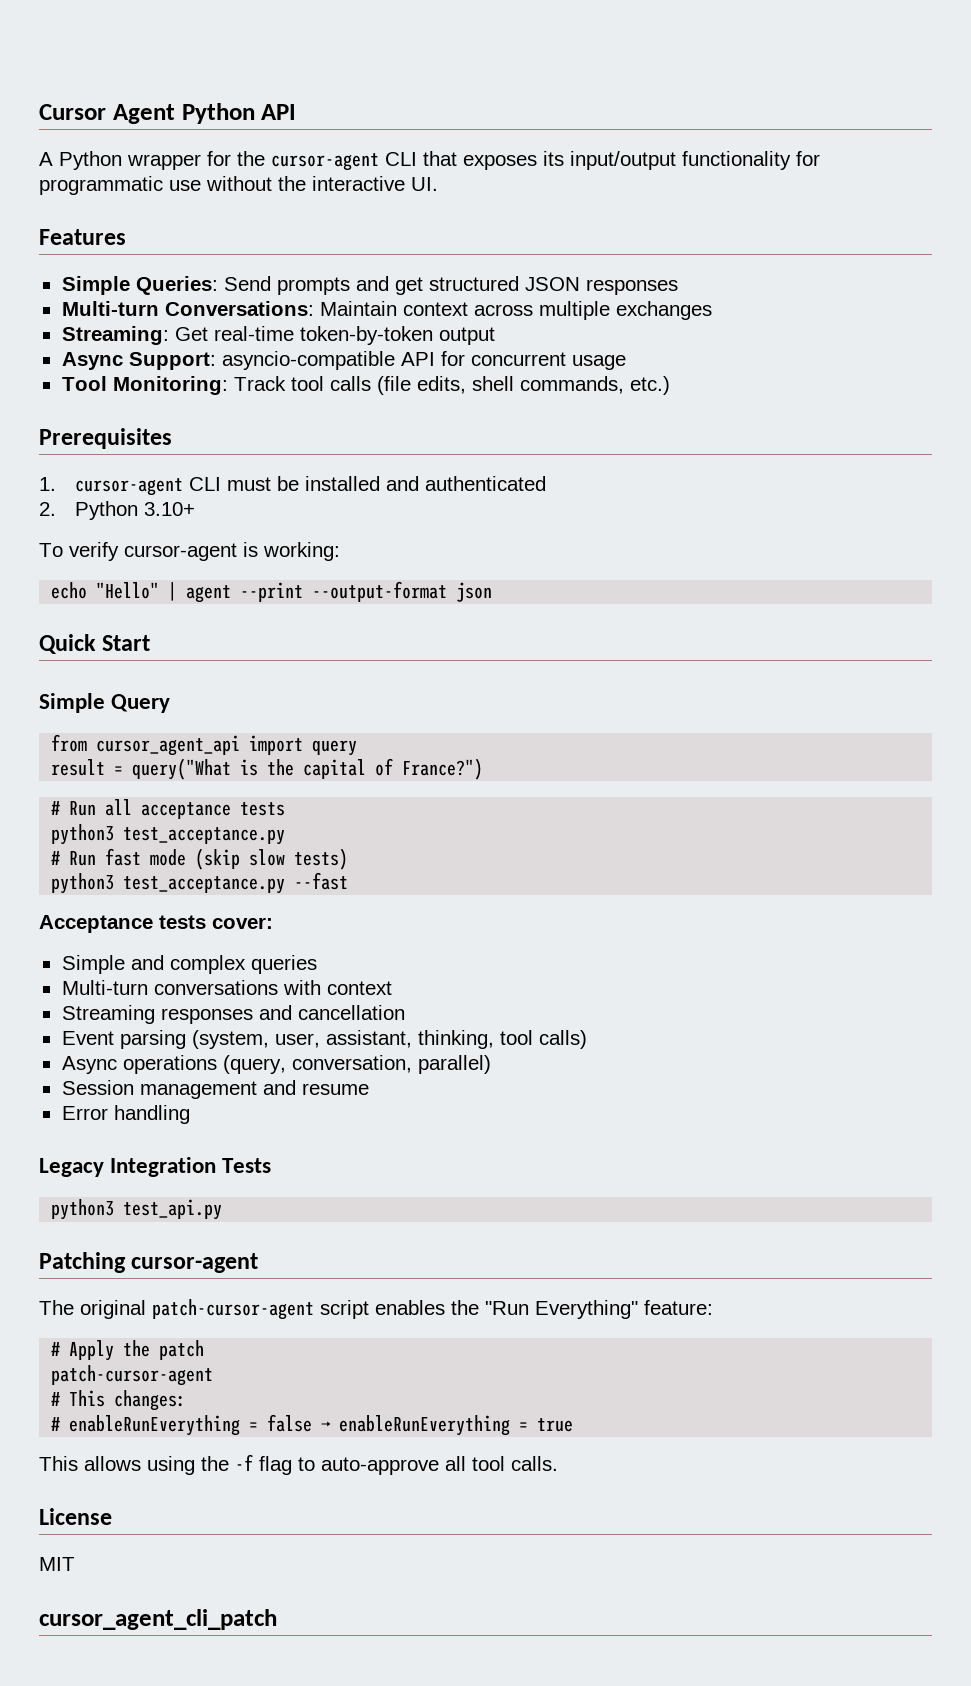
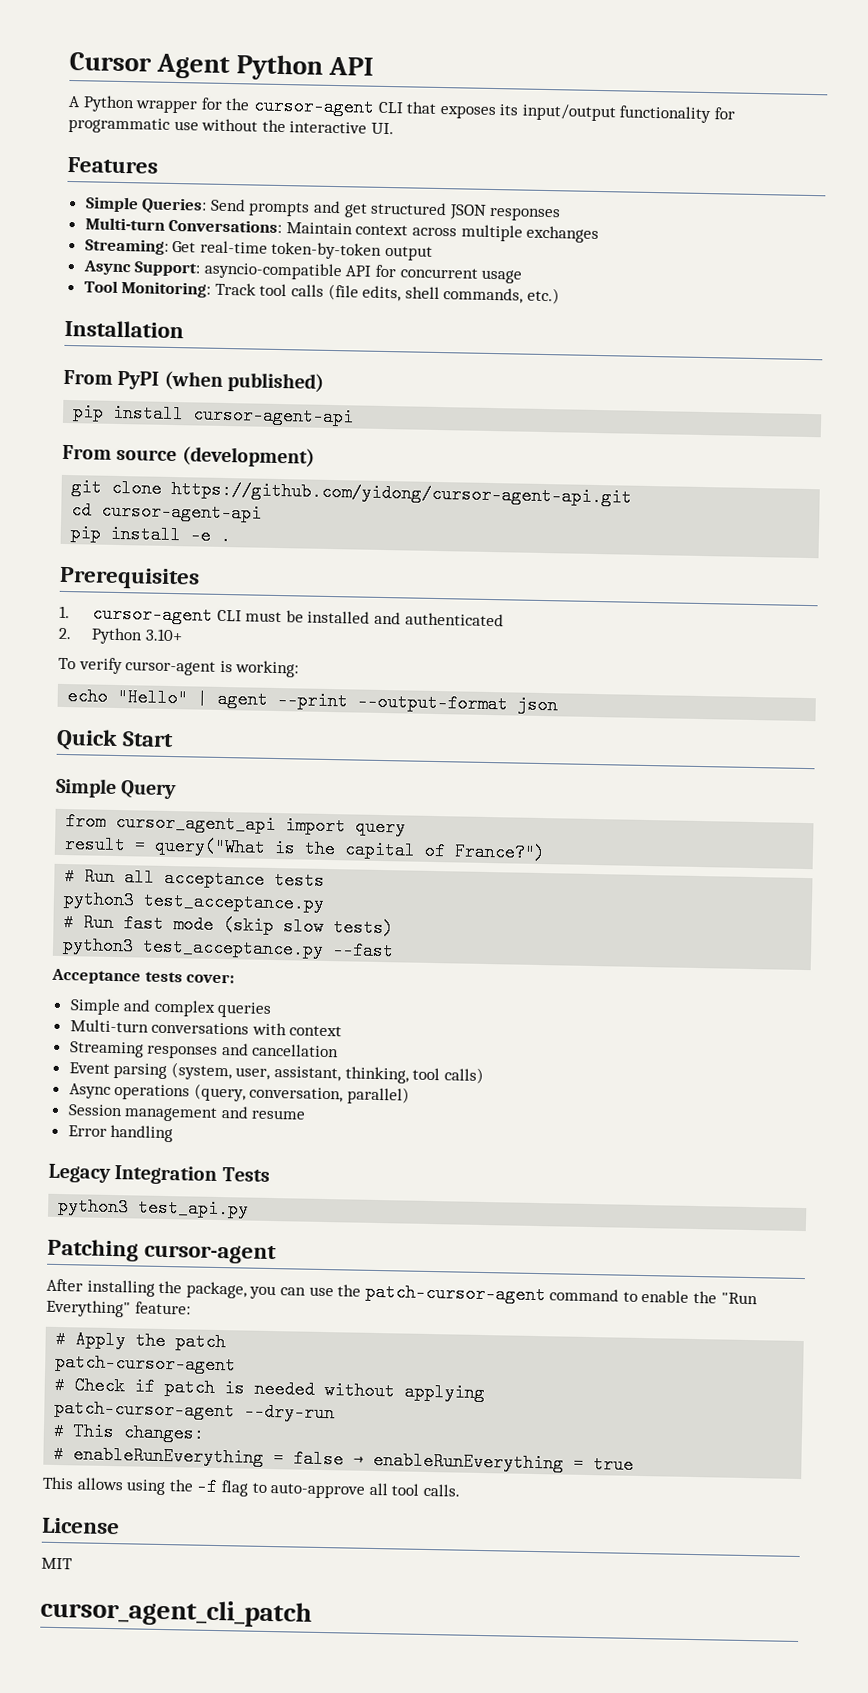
+ Installation
+ From PyPI (when published)
+ pip install cursor-agent-api
+ From source (development)
+ git clone https://github.com/yidong/cursor-agent-api.git
+ cd cursor-agent-api
+ pip install -e .
- The original patch-cursor-agent script enables the "Run Everything" feature:
+ After installing the package, you can use the patch-cursor-agent command to enable the "Run Everything" feature:
+ # Check if patch is needed without applying
+ patch-cursor-agent --dry-run

